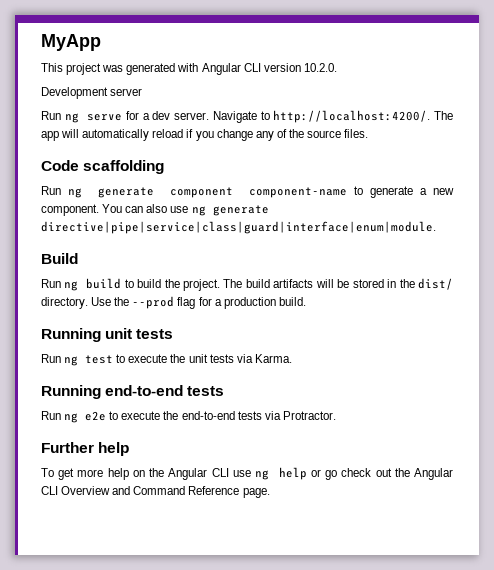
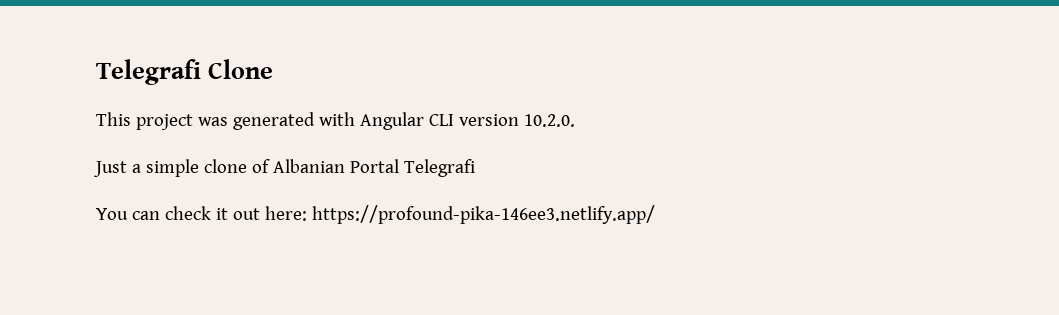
- MyApp
+ Telegrafi Clone
- Development server
- Run ng serve for a dev server. Navigate to http://localhost:4200/. The app will automatically reload if you change any of the source files.
- Code scaffolding
- Run ng generate component component-name to generate a new component. You can also use ng generate directive|pipe|service|class|guard|interface|enum|module.
- Build
- Run ng build to build the project. The build artifacts will be stored in the dist/ directory. Use the --prod flag for a production build.
- Running unit tests
- Run ng test to execute the unit tests via Karma.
- Running end-to-end tests
- Run ng e2e to execute the end-to-end tests via Protractor.
- Further help
- To get more help on the Angular CLI use ng help or go check out the Angular CLI Overview and Command Reference page.
+ Just a simple clone of Albanian Portal Telegrafi
+ You can check it out here: https://profound-pika-146ee3.netlify.app/

